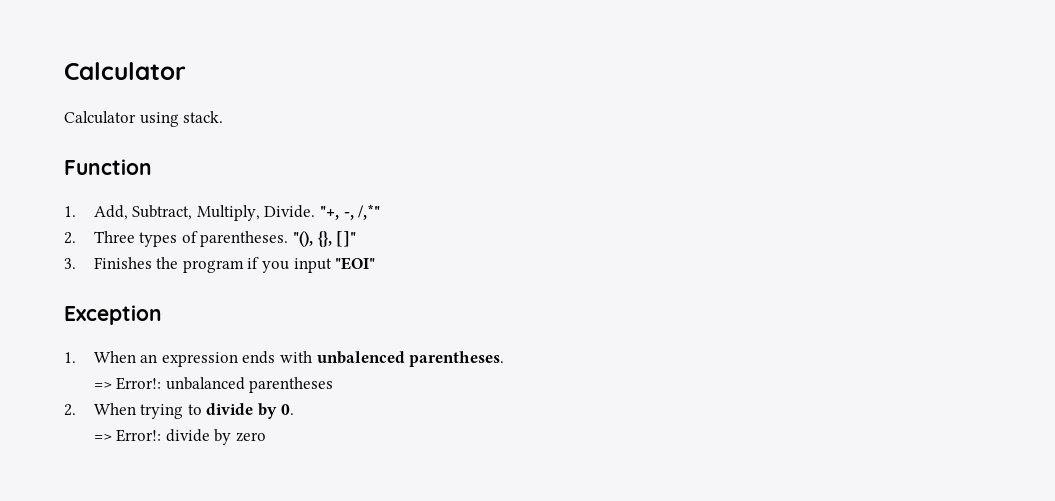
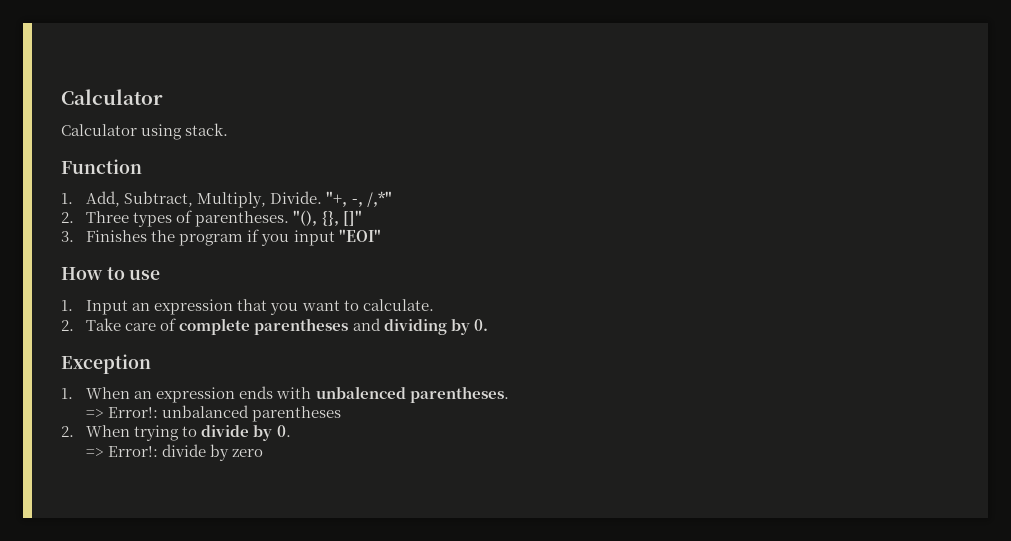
+ How to use
+ 1. Input an expression that you want to calculate.
+ 2. Take care of complete parentheses and dividing by 0.

